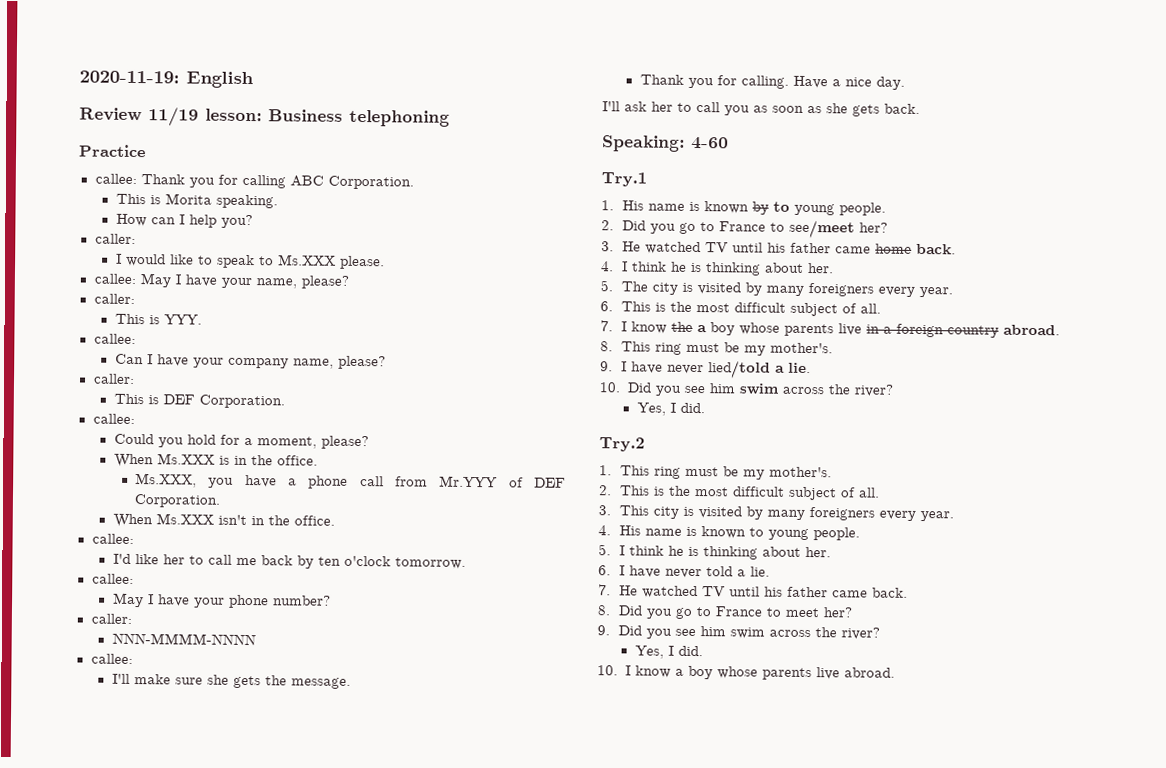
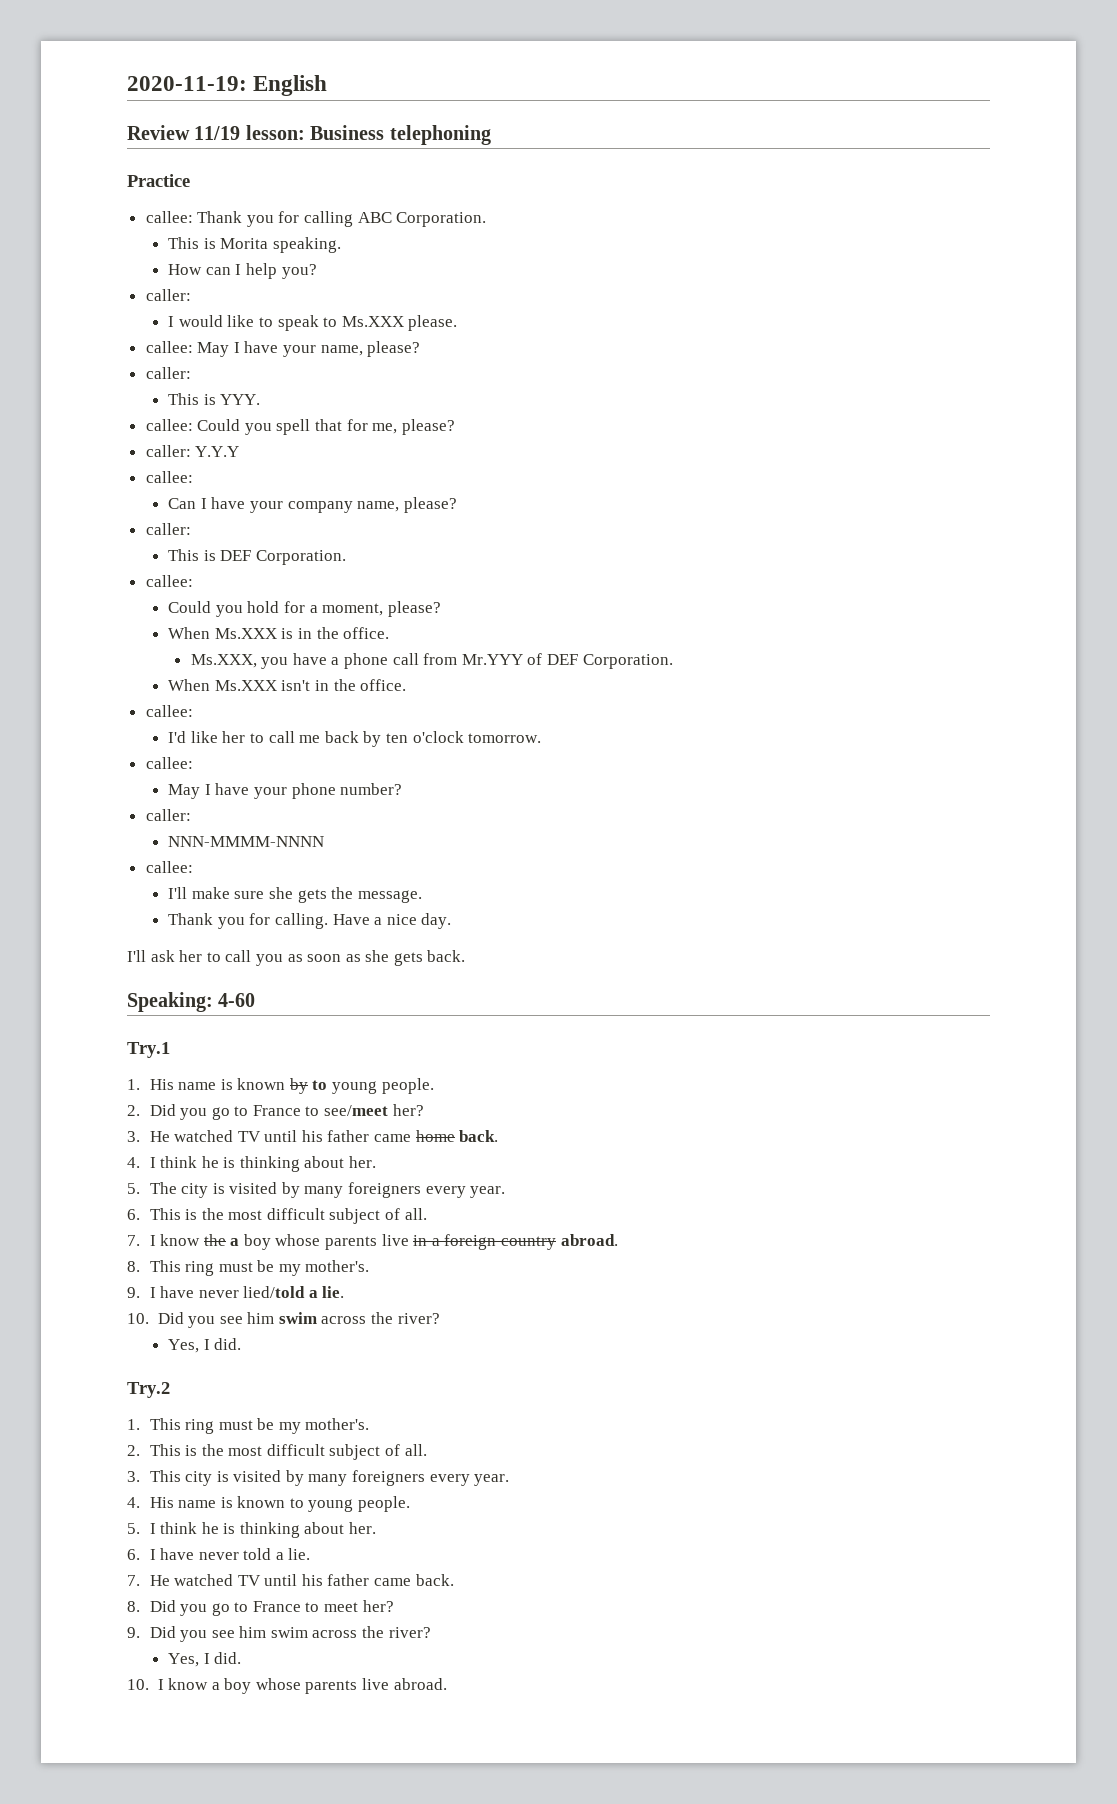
+ callee: Could you spell that for me, please?
+ caller: Y.Y.Y

